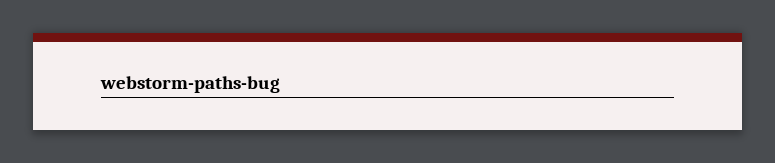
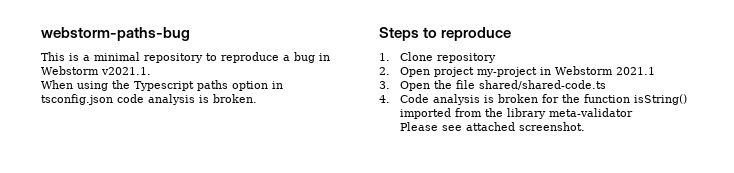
+ This is a minimal repository to reproduce a bug in Webstorm v2021.1.
+ When using the Typescript paths option in tsconfig.json code analysis is broken.
+ Steps to reproduce
+ 1. Clone repository
+ 2. Open project my-project in Webstorm 2021.1
+ 3. Open the file shared/shared-code.ts
+ 4. Code analysis is broken for the function isString() imported from the library meta-validator
+ Please see attached screenshot.

